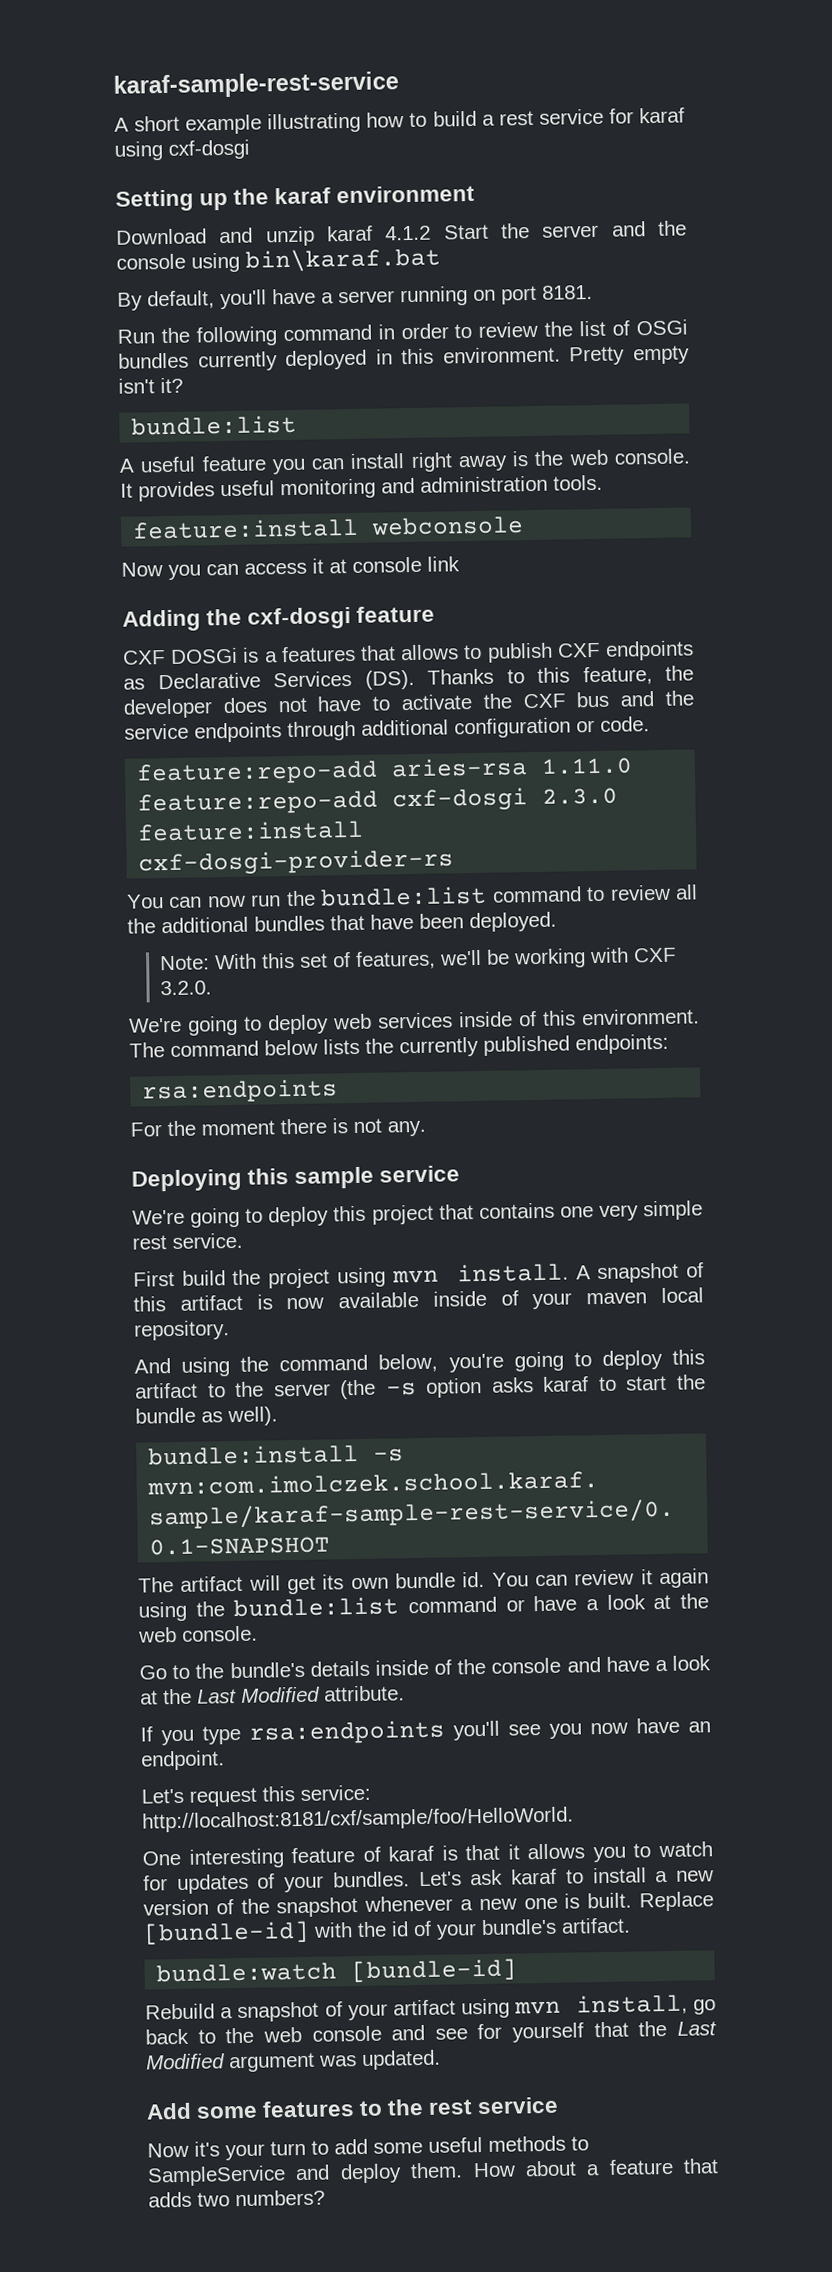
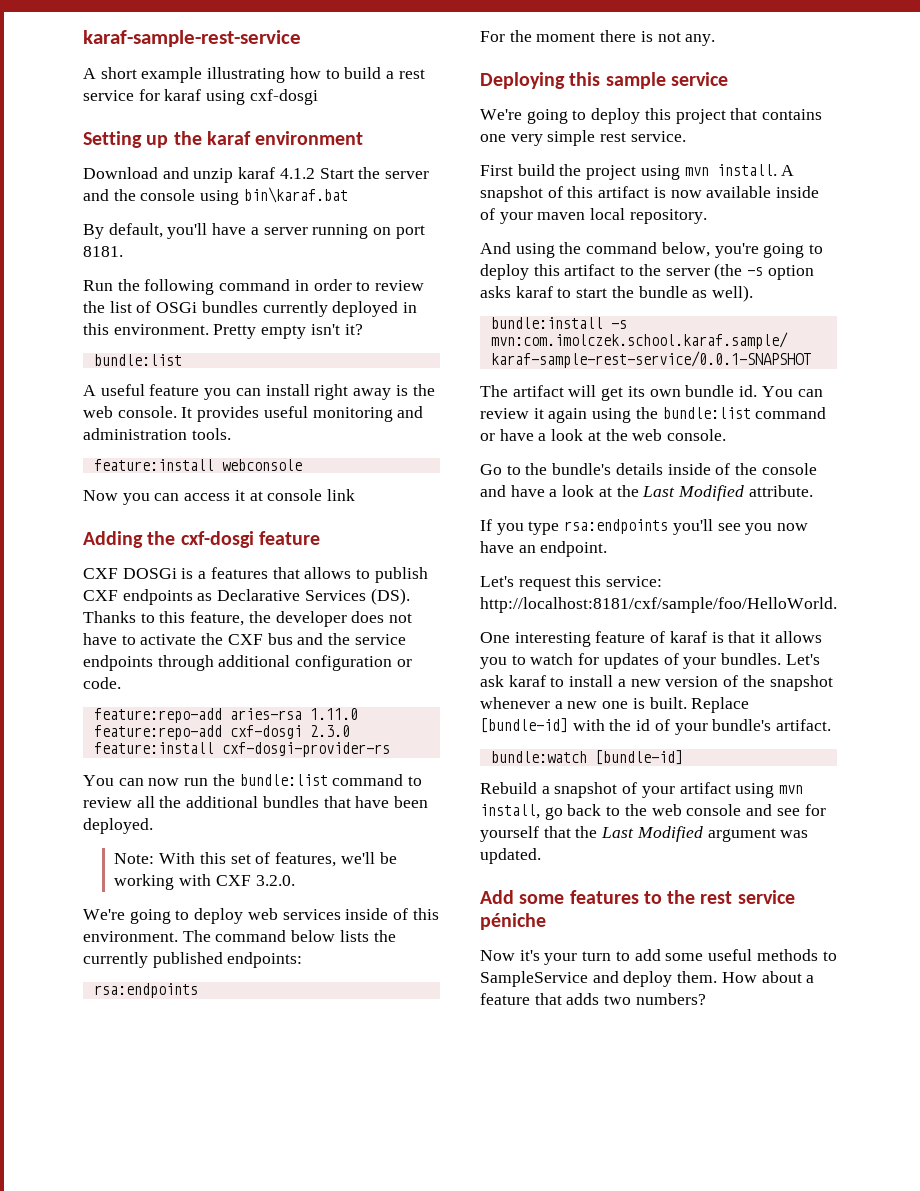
- Add some features to the rest service
+ Add some features to the rest service péniche

